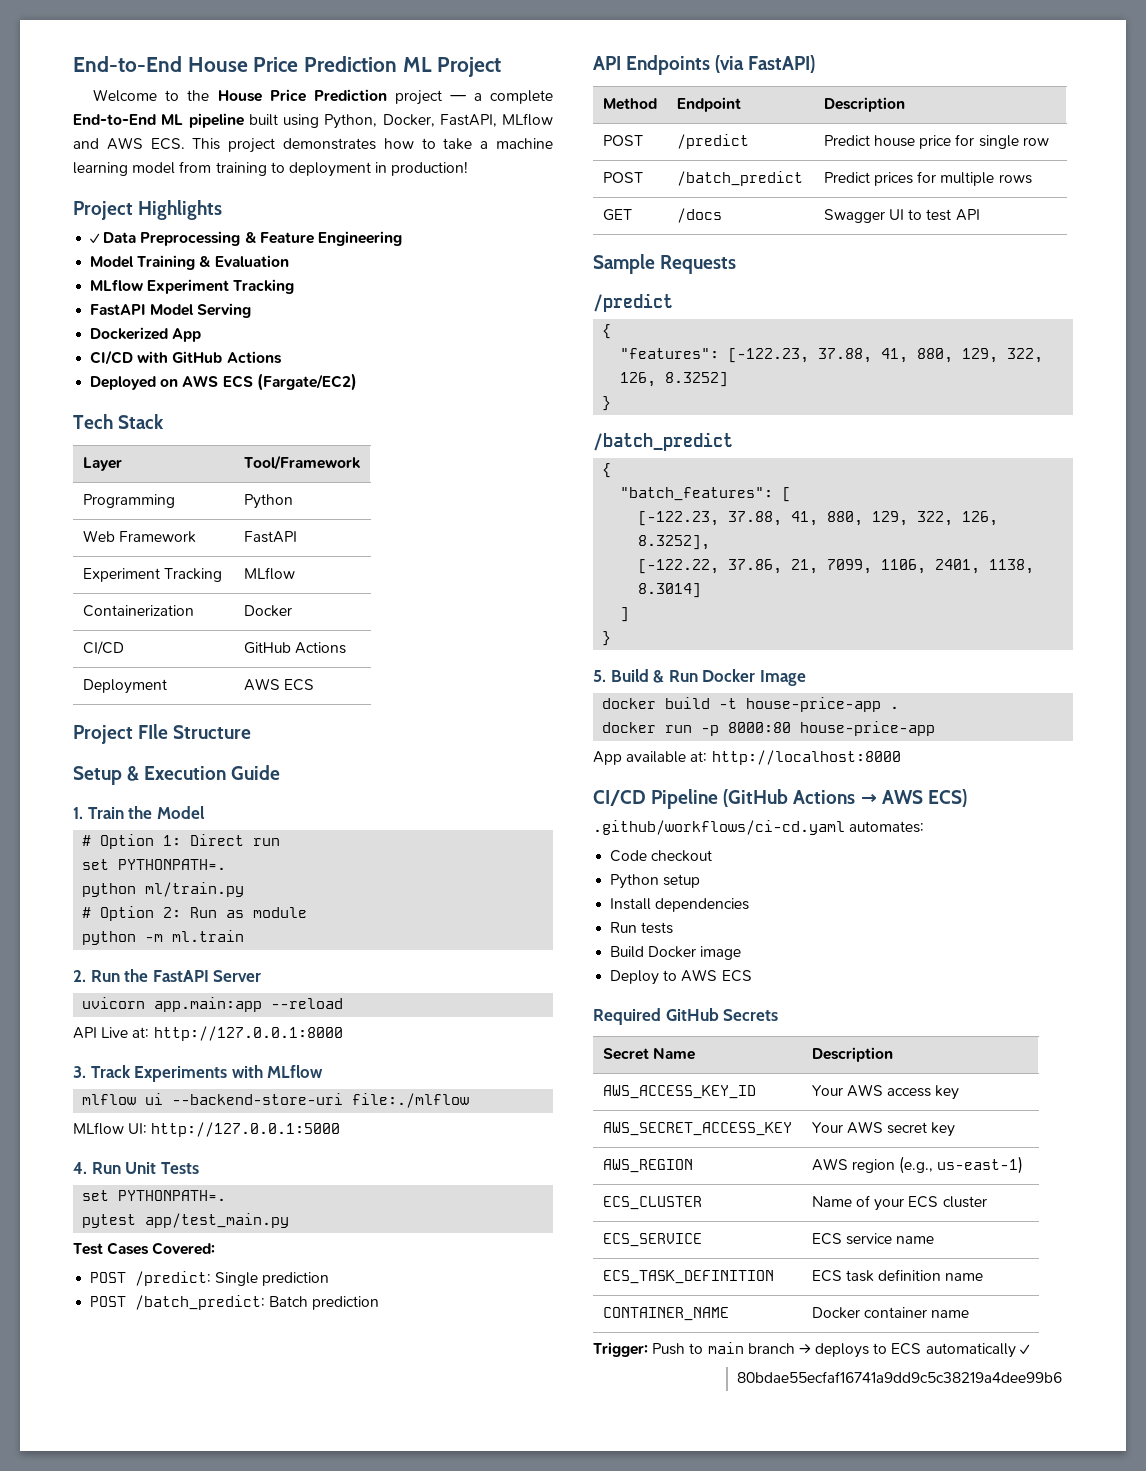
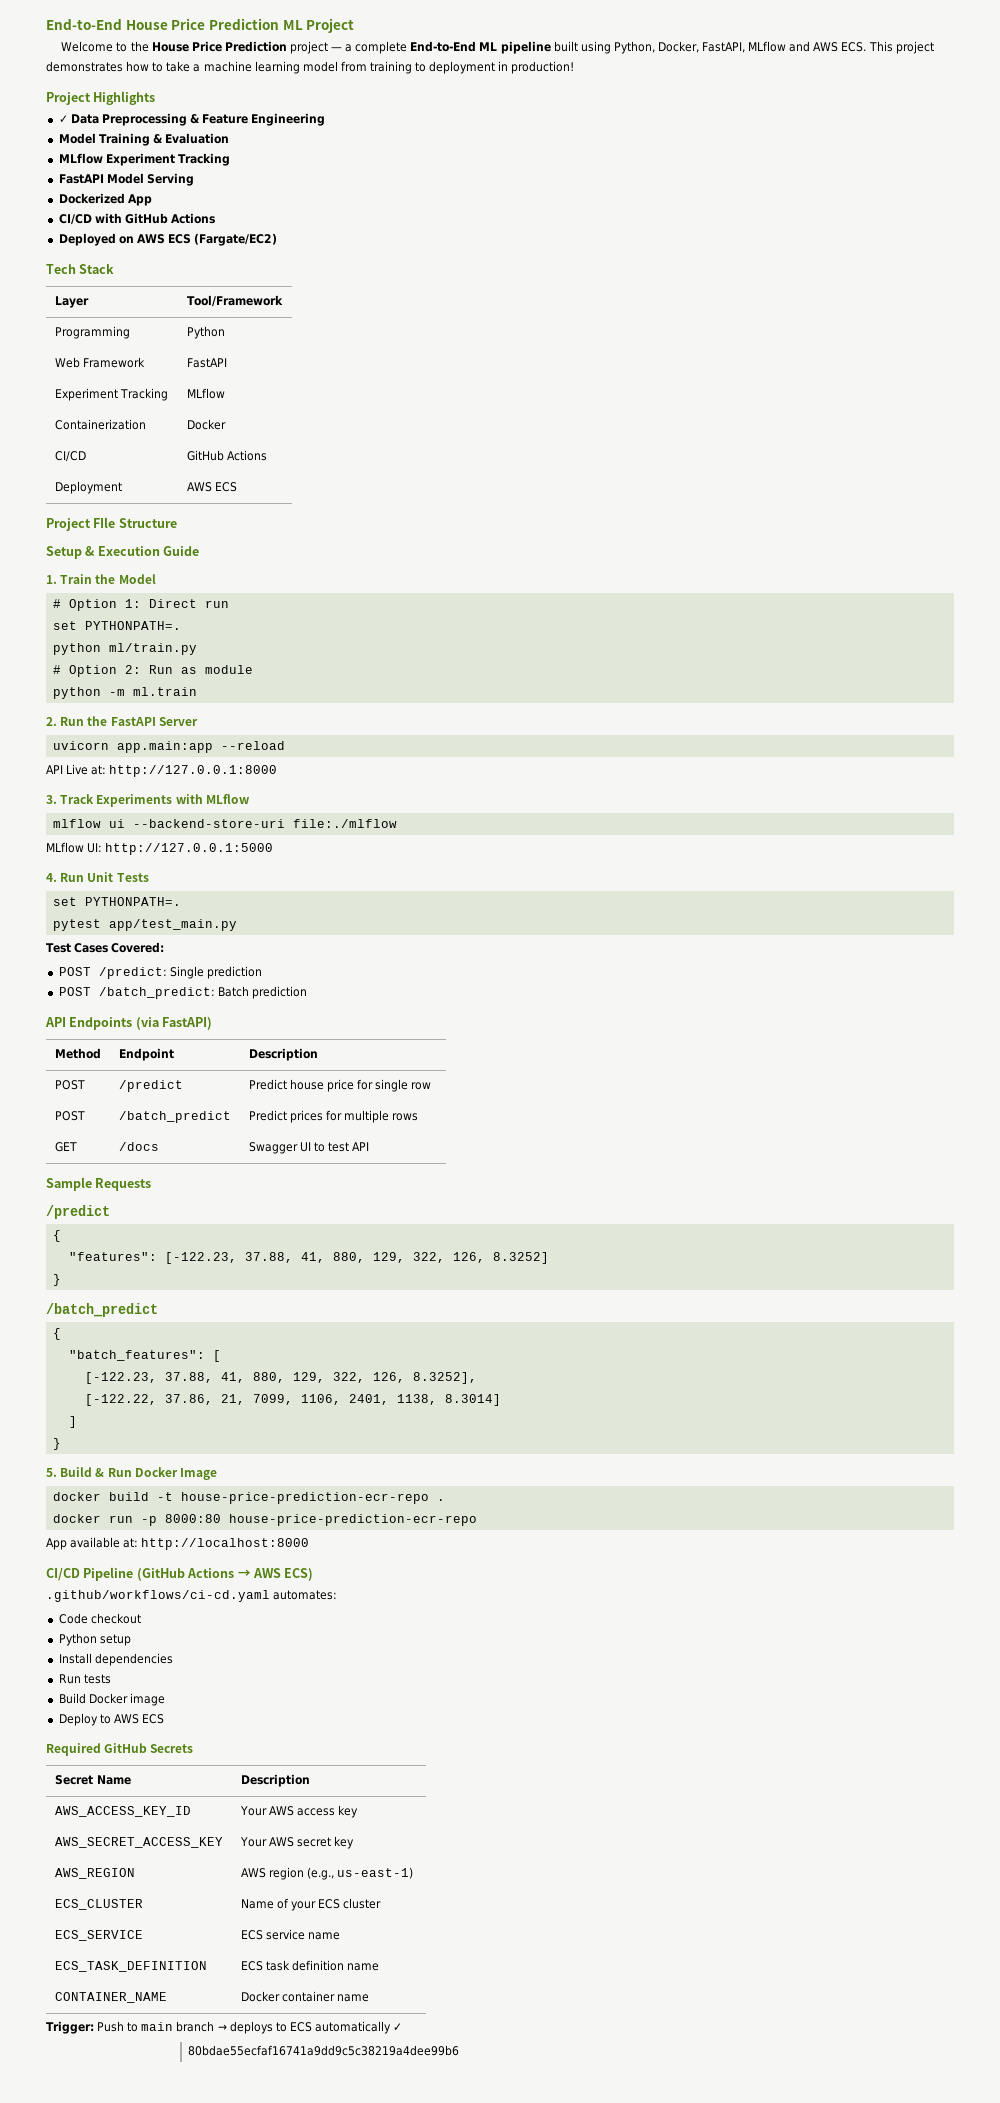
- docker build -t house-price-app .
+ docker build -t house-price-prediction-ecr-repo .
- docker run -p 8000:80 house-price-app
+ docker run -p 8000:80 house-price-prediction-ecr-repo

